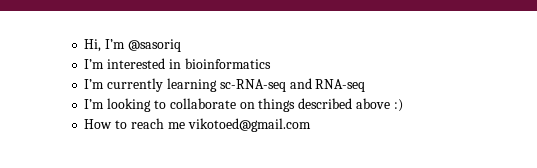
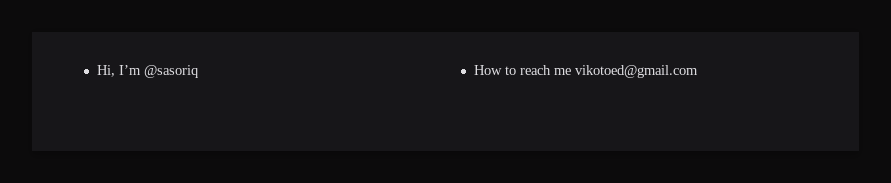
- I’m interested in bioinformatics
- I’m currently learning sc-RNA-seq and RNA-seq
- I’m looking to collaborate on things described above :)

